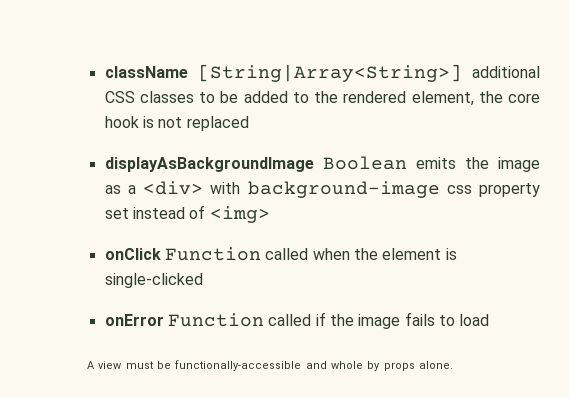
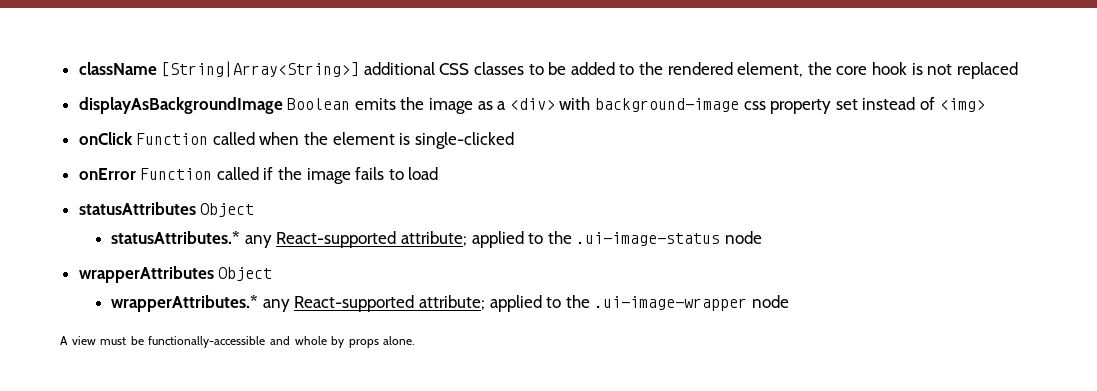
+ statusAttributes Object
+ statusAttributes.* any React-supported attribute; applied to the .ui-image-status node
+ wrapperAttributes Object
+ wrapperAttributes.* any React-supported attribute; applied to the .ui-image-wrapper node

